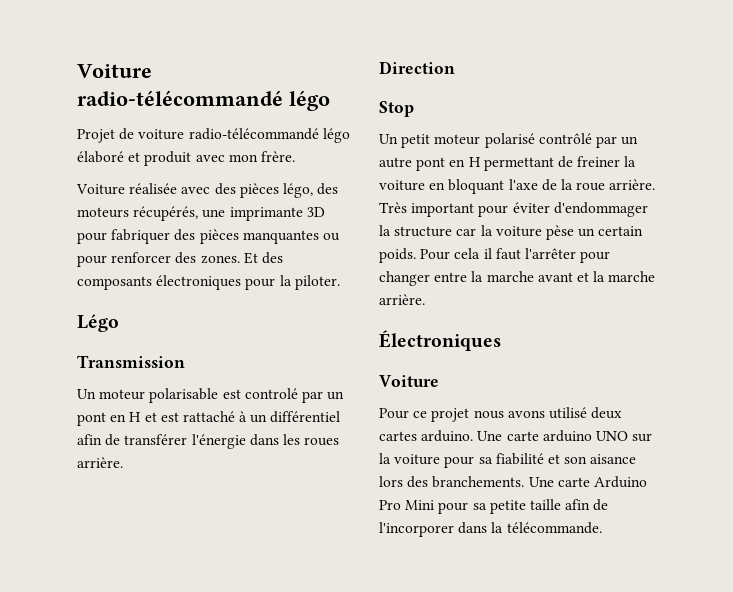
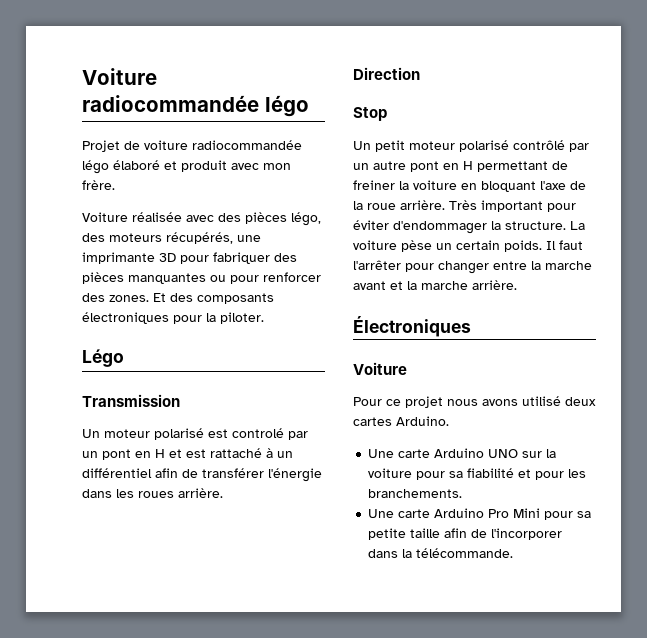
- Voiture radio-télécommandé légo
+ Voiture radiocommandée légo
- Projet de voiture radio-télécommandé légo élaboré et produit avec mon frère.
+ Projet de voiture radiocommandée légo élaboré et produit avec mon frère.
- Un moteur polarisable est controlé par un pont en H et est rattaché à un différentiel afin de transférer l'énergie dans les roues arrière.
+ Un moteur polarisé est controlé par un pont en H et est rattaché à un différentiel afin de transférer l'énergie dans les roues arrière.
- Très important pour éviter d'endommager la structure car la voiture pèse un certain poids.
+ Très important pour éviter d'endommager la structure. La voiture pèse un certain poids.
- Pour cela il faut l'arrêter pour changer entre la marche avant et la marche arrière.
+ Il faut l'arrêter pour changer entre la marche avant et la marche arrière.
- Pour ce projet nous avons utilisé deux cartes arduino. Une carte arduino UNO sur la voiture pour sa fiabilité et son aisance lors des branchements. Une carte Arduino Pro Mini pour sa petite taille afin de l'incorporer dans la télécommande.
+ Pour ce projet nous avons utilisé deux cartes Arduino.
+ Une carte Arduino UNO sur la voiture pour sa fiabilité et pour les branchements.
+ Une carte Arduino Pro Mini pour sa petite taille afin de l'incorporer dans la télécommande.

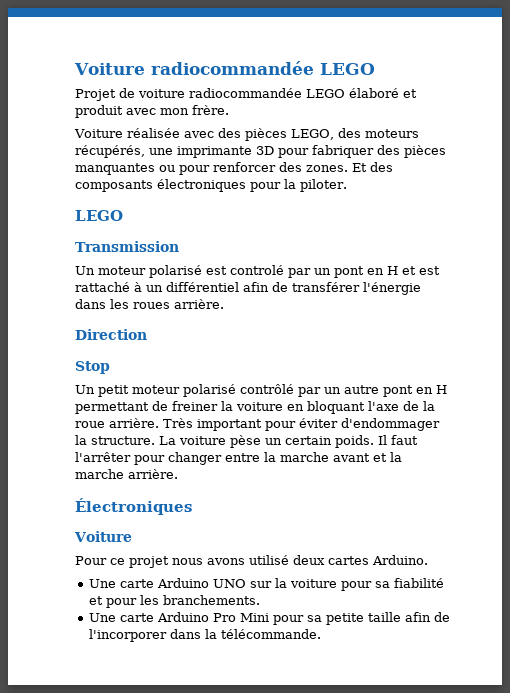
- Voiture radiocommandée légo
+ Voiture radiocommandée LEGO
- Projet de voiture radiocommandée légo élaboré et produit avec mon frère.
+ Projet de voiture radiocommandée LEGO élaboré et produit avec mon frère.
- Voiture réalisée avec des pièces légo, des moteurs récupérés, une imprimante 3D pour fabriquer des pièces manquantes ou pour renforcer des zones.
+ Voiture réalisée avec des pièces LEGO, des moteurs récupérés, une imprimante 3D pour fabriquer des pièces manquantes ou pour renforcer des zones.
  Et des composants électroniques pour la piloter.
- Légo
+ LEGO

